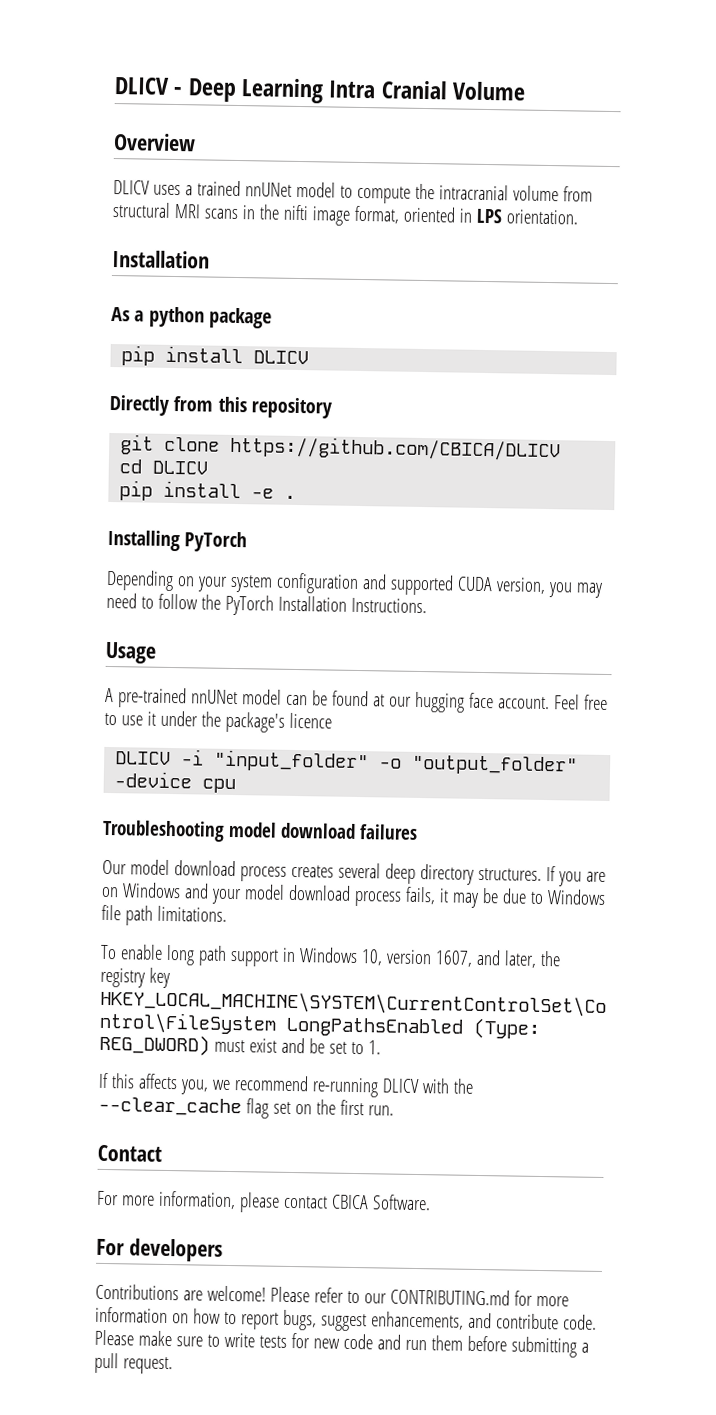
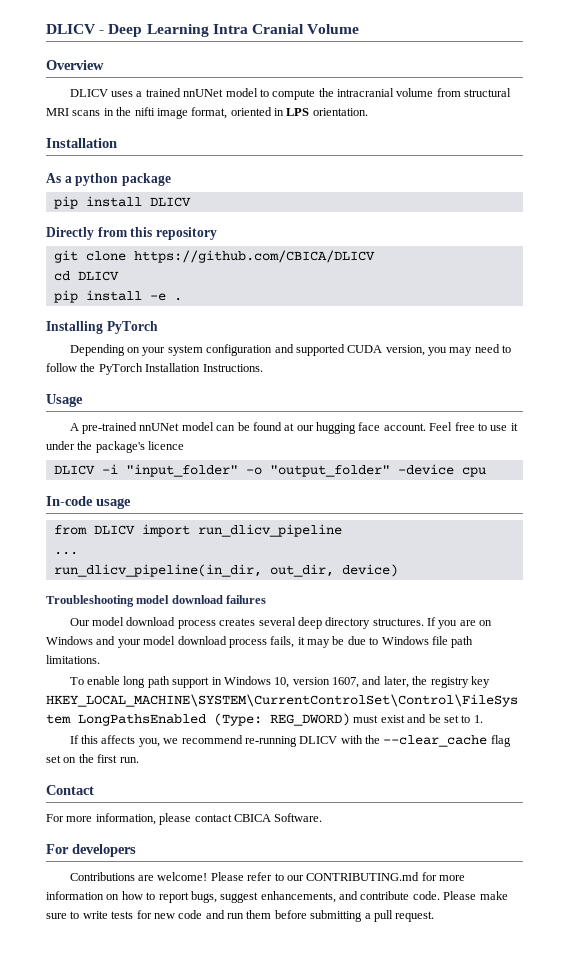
+ In-code usage
+ from DLICV import run_dlicv_pipeline
+ ...
+ run_dlicv_pipeline(in_dir, out_dir, device)

